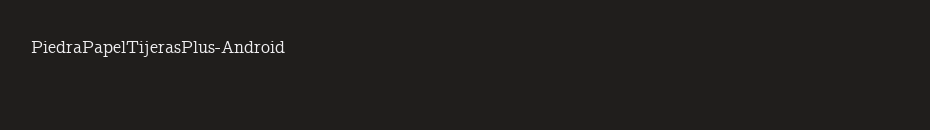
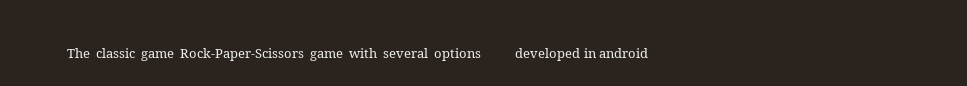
- PiedraPapelTijerasPlus-Android
+ The classic game Rock-Paper-Scissors game with several options developed in android

